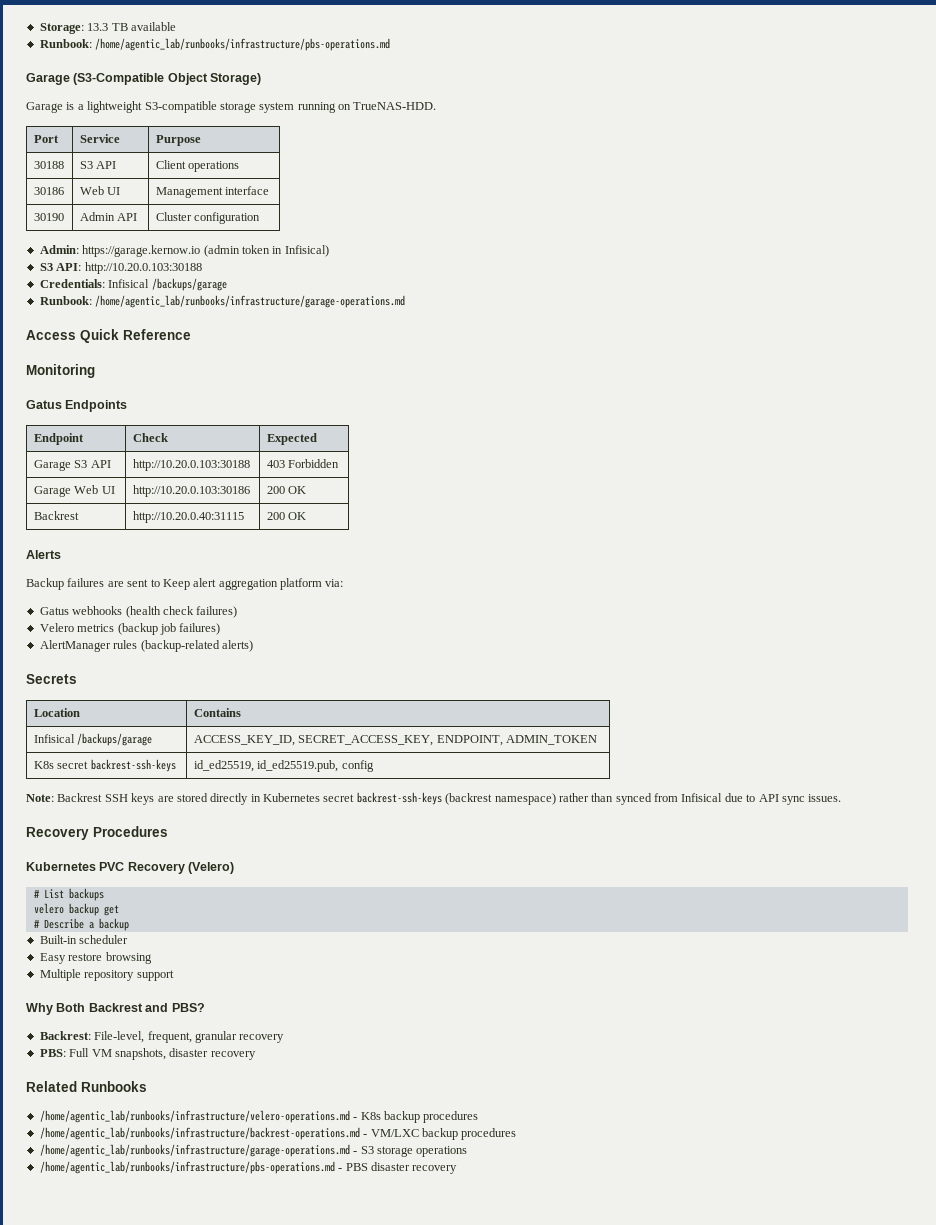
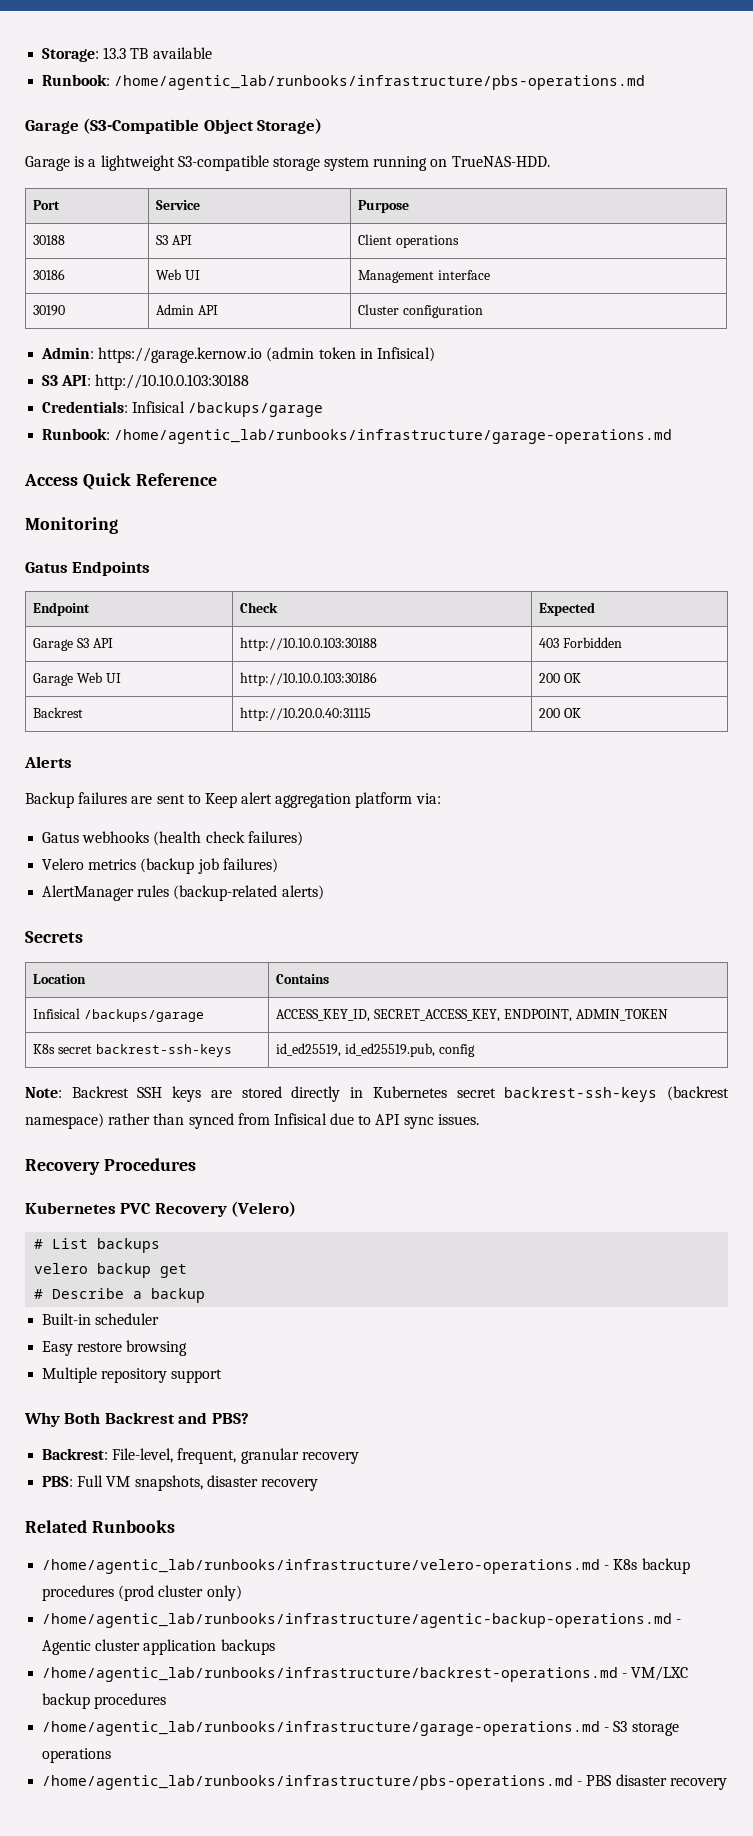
- S3 API: http://10.20.0.103:30188
+ S3 API: http://10.10.0.103:30188
- Garage S3 API | http://10.20.0.103:30188 | 403 Forbidden
+ Garage S3 API | http://10.10.0.103:30188 | 403 Forbidden
- Garage Web UI | http://10.20.0.103:30186 | 200 OK
+ Garage Web UI | http://10.10.0.103:30186 | 200 OK
- /home/agentic_lab/runbooks/infrastructure/velero-operations.md - K8s backup procedures
+ /home/agentic_lab/runbooks/infrastructure/velero-operations.md - K8s backup procedures (prod cluster only)
+ /home/agentic_lab/runbooks/infrastructure/agentic-backup-operations.md - Agentic cluster application backups

